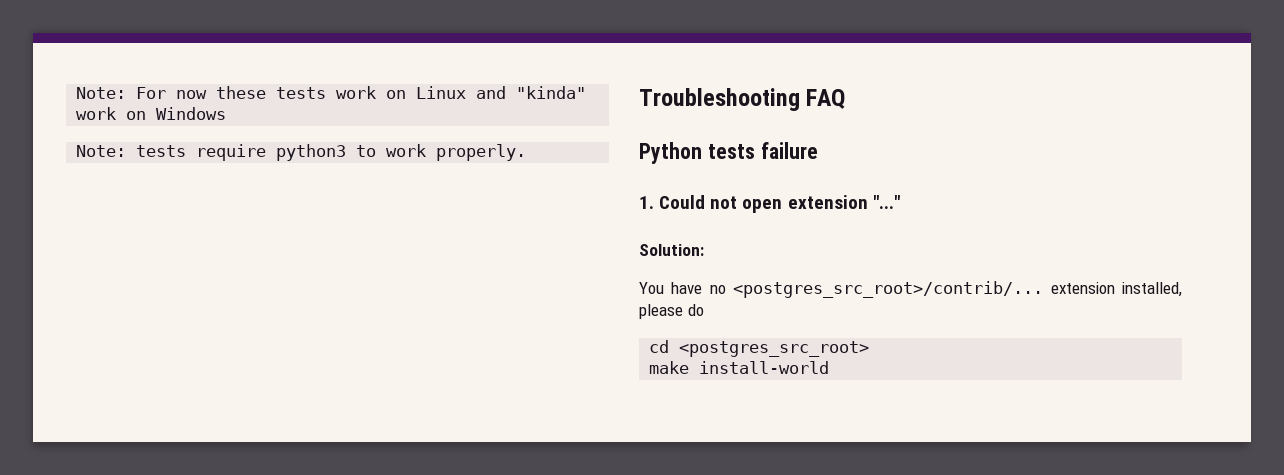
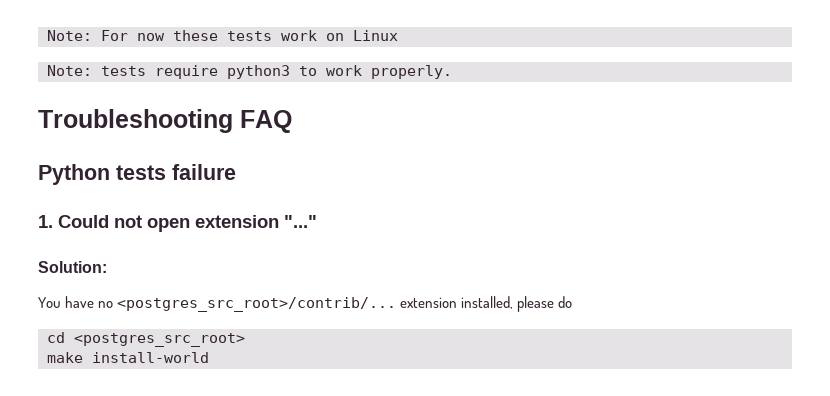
- Note: For now these tests work on Linux and "kinda" work on Windows
+ Note: For now these tests work on Linux

